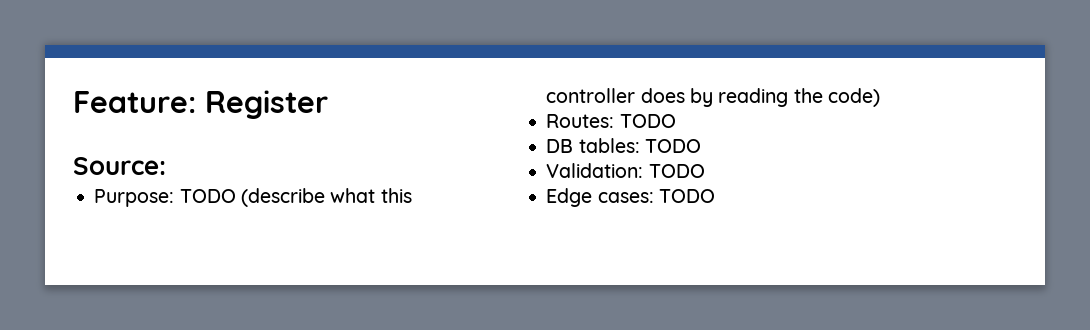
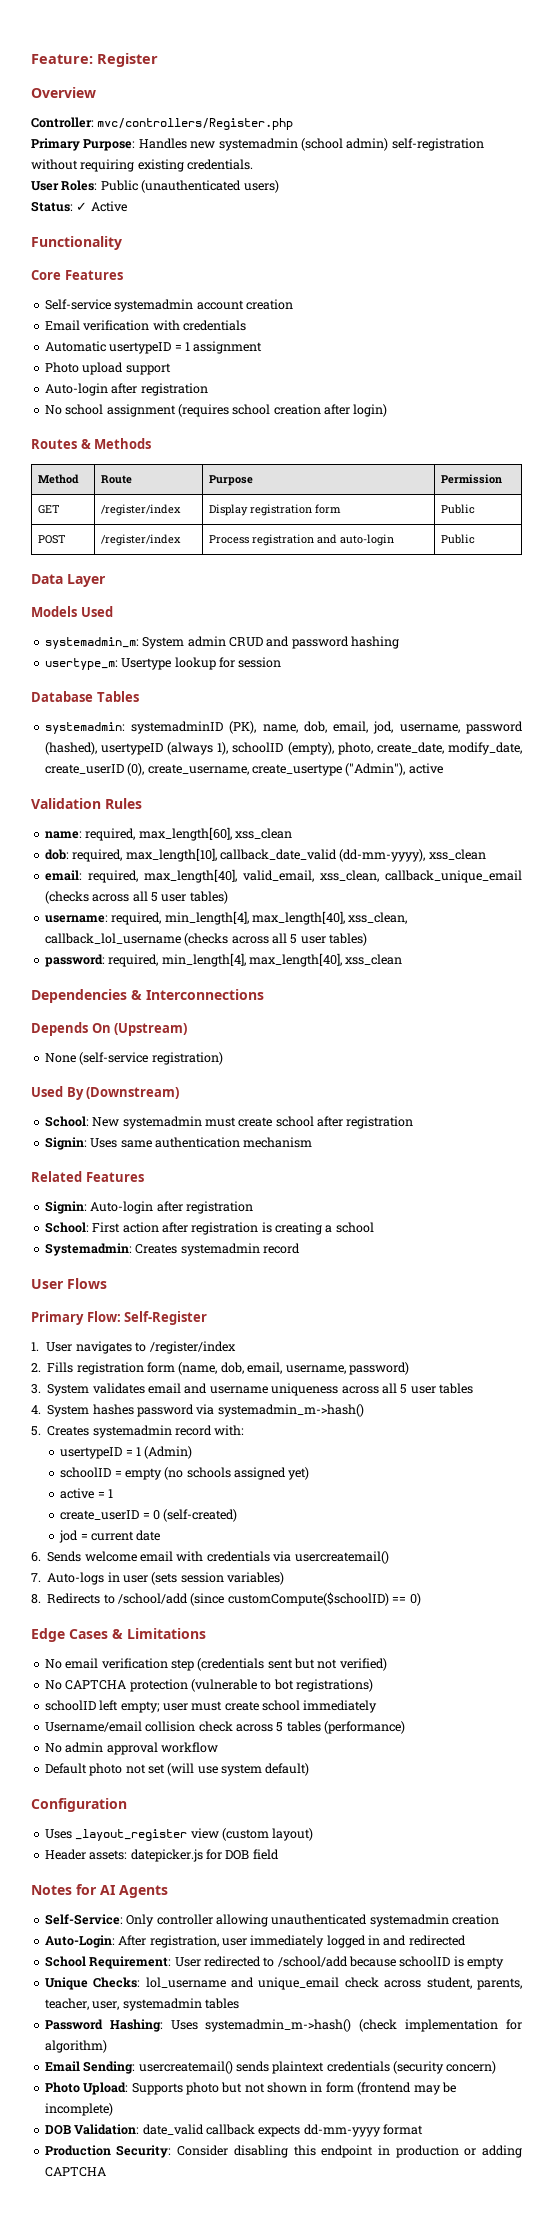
- Source:
- Purpose: TODO (describe what this controller does by reading the code)
- Routes: TODO
- DB tables: TODO
- Validation: TODO
- Edge cases: TODO
+ Overview
+ Controller: mvc/controllers/Register.php
+ Primary Purpose: Handles new systemadmin (school admin) self-registration without requiring existing credentials.
+ User Roles: Public (unauthenticated users)
+ Status: ✓ Active
+ Functionality
+ Core Features
+ Self-service systemadmin account creation
+ Email verification with credentials
+ Automatic usertypeID = 1 assignment
+ Photo upload support
+ Auto-login after registration
+ No school assignment (requires school creation after login)
+ Routes & Methods
+ Method | Route | Purpose | Permission
+ GET | /register/index | Display registration form | Public
+ POST | /register/index | Process registration and auto-login | Public
+ Data Layer
+ Models Used
+ systemadmin_m: System admin CRUD and password hashing
+ usertype_m: Usertype lookup for session
+ Database Tables
+ systemadmin: systemadminID (PK), name, dob, email, jod, username, password (hashed), usertypeID (always 1), schoolID (empty), photo, create_date, modify_date, create_userID (0), create_username, create_usertype ("Admin"), active
+ Validation Rules
+ name: required, max_length[60], xss_clean
+ dob: required, max_length[10], callback_date_valid (dd-mm-yyyy), xss_clean
+ email: required, max_length[40], valid_email, xss_clean, callback_unique_email (checks across all 5 user tables)
+ username: required, min_length[4], max_length[40], xss_clean, callback_lol_username (checks across all 5 user tables)
+ password: required, min_length[4], max_length[40], xss_clean
+ Dependencies & Interconnections
+ Depends On (Upstream)
+ None (self-service registration)
+ Used By (Downstream)
+ School: New systemadmin must create school after registration
+ Signin: Uses same authentication mechanism
+ Related Features
+ Signin: Auto-login after registration
+ School: First action after registration is creating a school
+ Systemadmin: Creates systemadmin record
+ User Flows
+ Primary Flow: Self-Register
+ 1. User navigates to /register/index
+ 2. Fills registration form (name, dob, email, username, password)
+ 3. System validates email and username uniqueness across all 5 user tables
+ 4. System hashes password via systemadmin_m->hash()
+ 5. Creates systemadmin record with:
+ usertypeID = 1 (Admin)
+ schoolID = empty (no schools assigned yet)
+ active = 1
+ create_userID = 0 (self-created)
+ jod = current date
+ 6. Sends welcome email with credentials via usercreatemail()
+ 7. Auto-logs in user (sets session variables)
+ 8. Redirects to /school/add (since customCompute($schoolID) == 0)
+ Edge Cases & Limitations
+ No email verification step (credentials sent but not verified)
+ No CAPTCHA protection (vulnerable to bot registrations)
+ schoolID left empty; user must create school immediately
+ Username/email collision check across 5 tables (performance)
+ No admin approval workflow
+ Default photo not set (will use system default)
+ Configuration
+ Uses _layout_register view (custom layout)
+ Header assets: datepicker.js for DOB field
+ Notes for AI Agents
+ Self-Service: Only controller allowing unauthenticated systemadmin creation
+ Auto-Login: After registration, user immediately logged in and redirected
+ School Requirement: User redirected to /school/add because schoolID is empty
+ Unique Checks: lol_username and unique_email check across student, parents, teacher, user, systemadmin tables
+ Password Hashing: Uses systemadmin_m->hash() (check implementation for algorithm)
+ Email Sending: usercreatemail() sends plaintext credentials (security concern)
+ Photo Upload: Supports photo but not shown in form (frontend may be incomplete)
+ DOB Validation: date_valid callback expects dd-mm-yyyy format
+ Production Security: Consider disabling this endpoint in production or adding CAPTCHA

